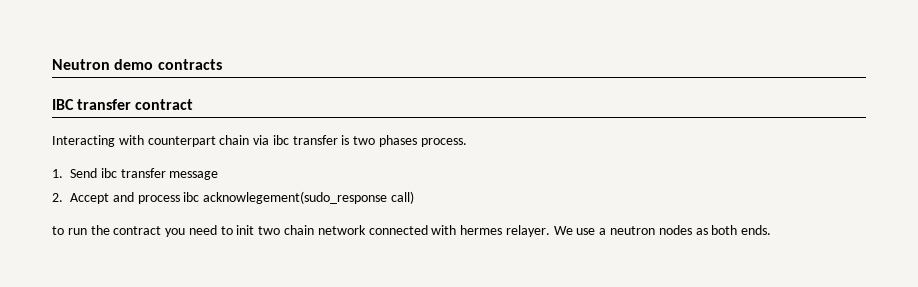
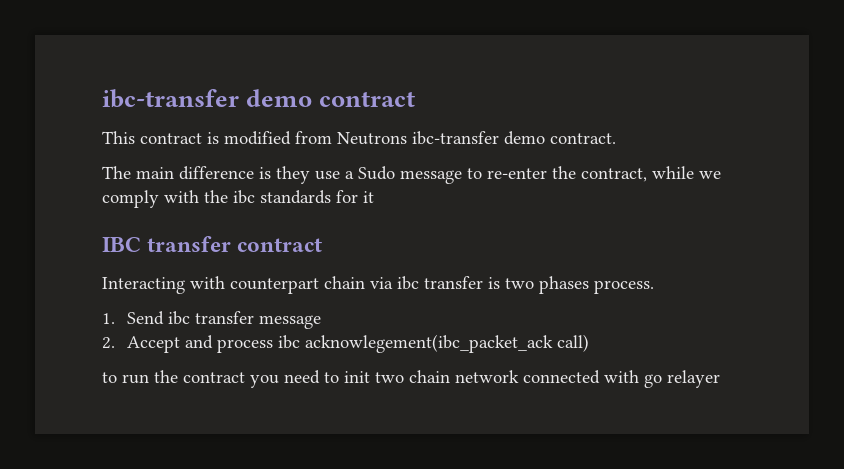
- Neutron demo contracts
+ ibc-transfer demo contract
+ This contract is modified from Neutrons ibc-transfer demo contract.
+ The main difference is they use a Sudo message to re-enter the contract, while we comply with the ibc standards for it
- 2. Accept and process ibc acknowlegement(sudo_response call)
+ 2. Accept and process ibc acknowlegement(ibc_packet_ack call)
- to run the contract you need to init two chain network connected with hermes relayer. We use a neutron nodes as both ends.
+ to run the contract you need to init two chain network connected with go relayer

